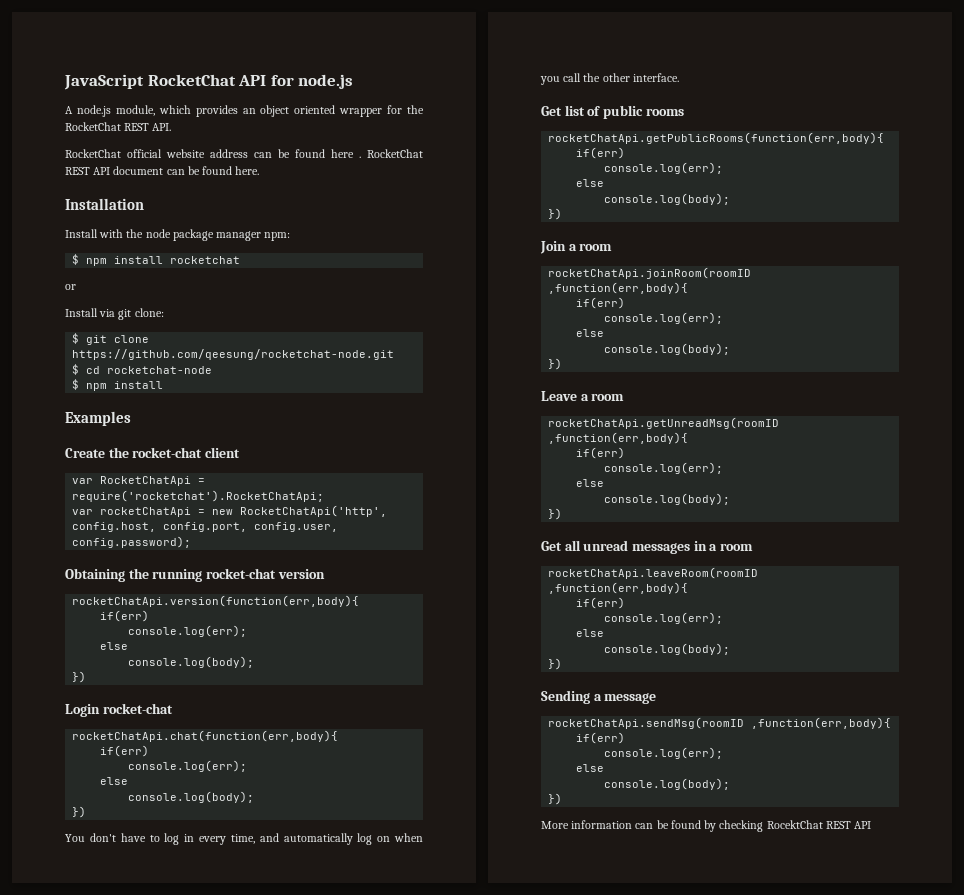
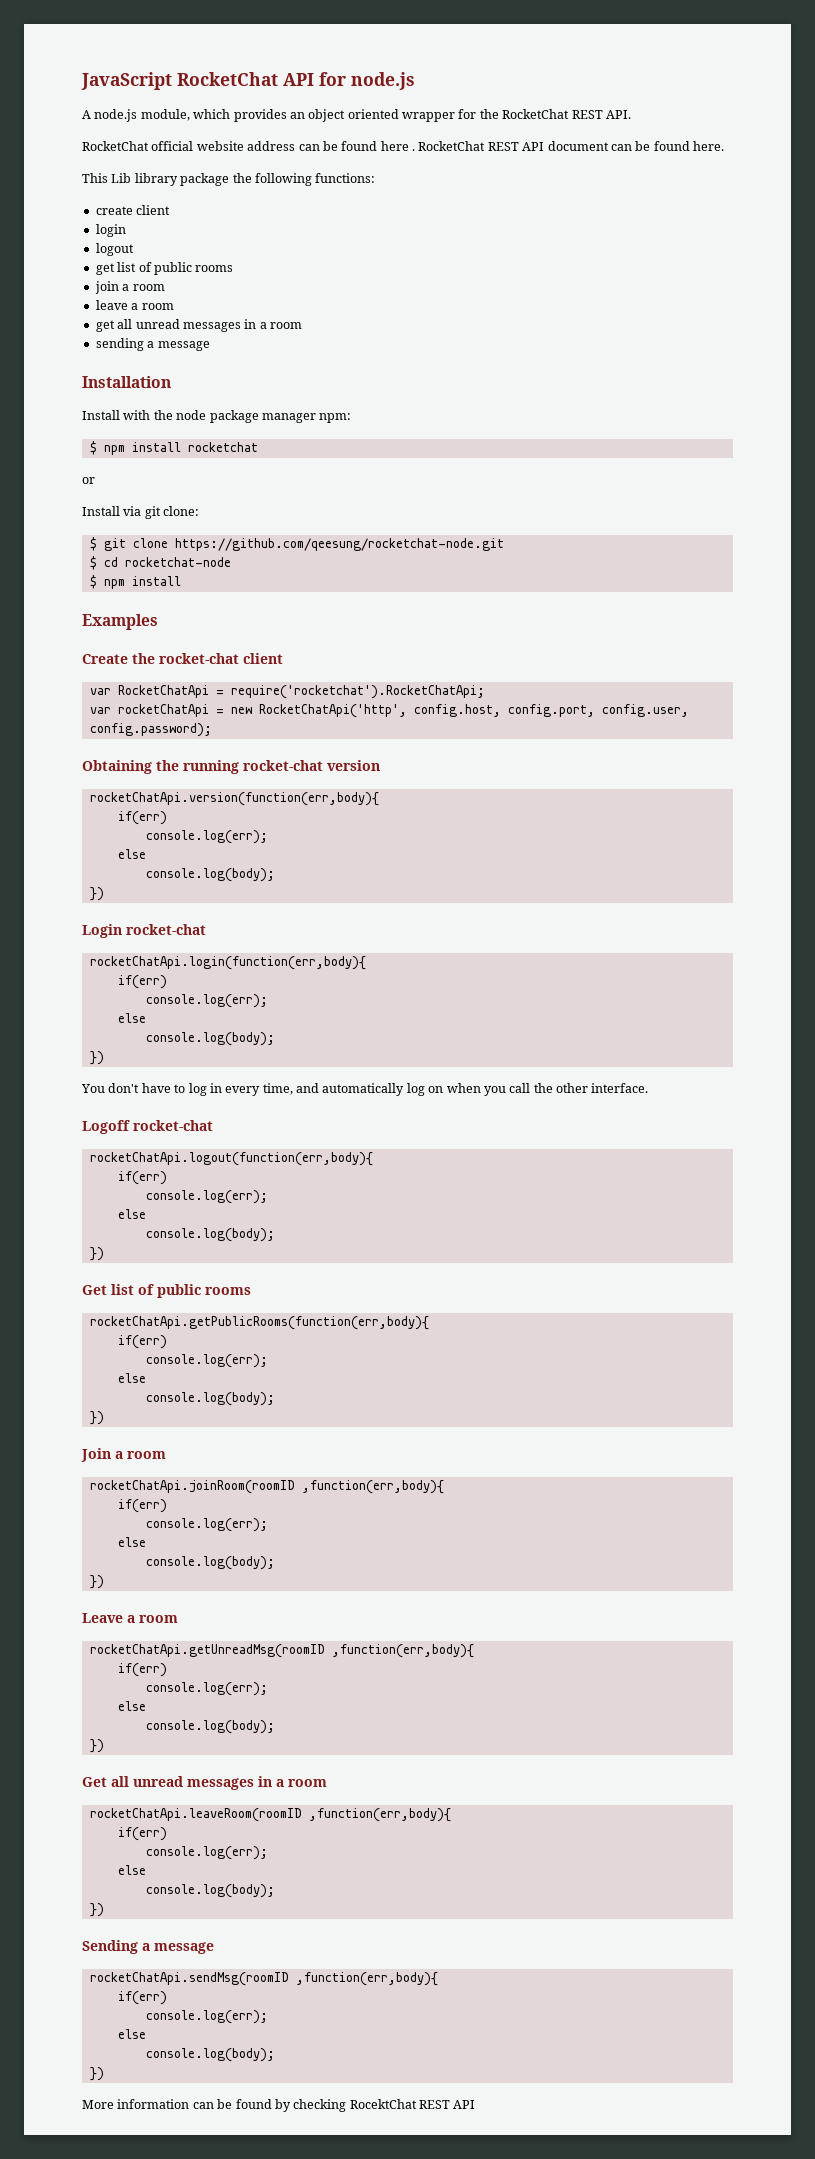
+ This Lib library package the following functions:
+ create client
+ login
+ logout
+ get list of public rooms
+ join a room
+ leave a room
+ get all unread messages in a room
+ sending a message
- rocketChatApi.chat(function(err,body){
+ rocketChatApi.login(function(err,body){
+ Logoff rocket-chat
+ rocketChatApi.logout(function(err,body){
+ if(err)
+ console.log(err);
+ else
+ console.log(body);
+ })

